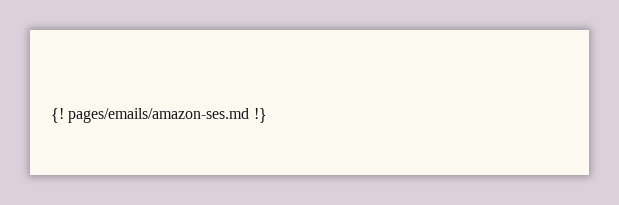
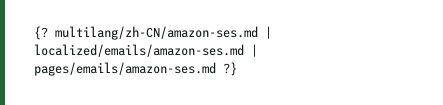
- {! pages/emails/amazon-ses.md !}
+ {? multilang/zh-CN/amazon-ses.md | localized/emails/amazon-ses.md | pages/emails/amazon-ses.md ?}

